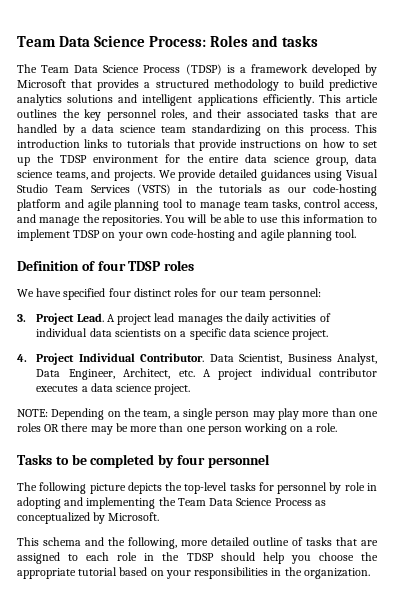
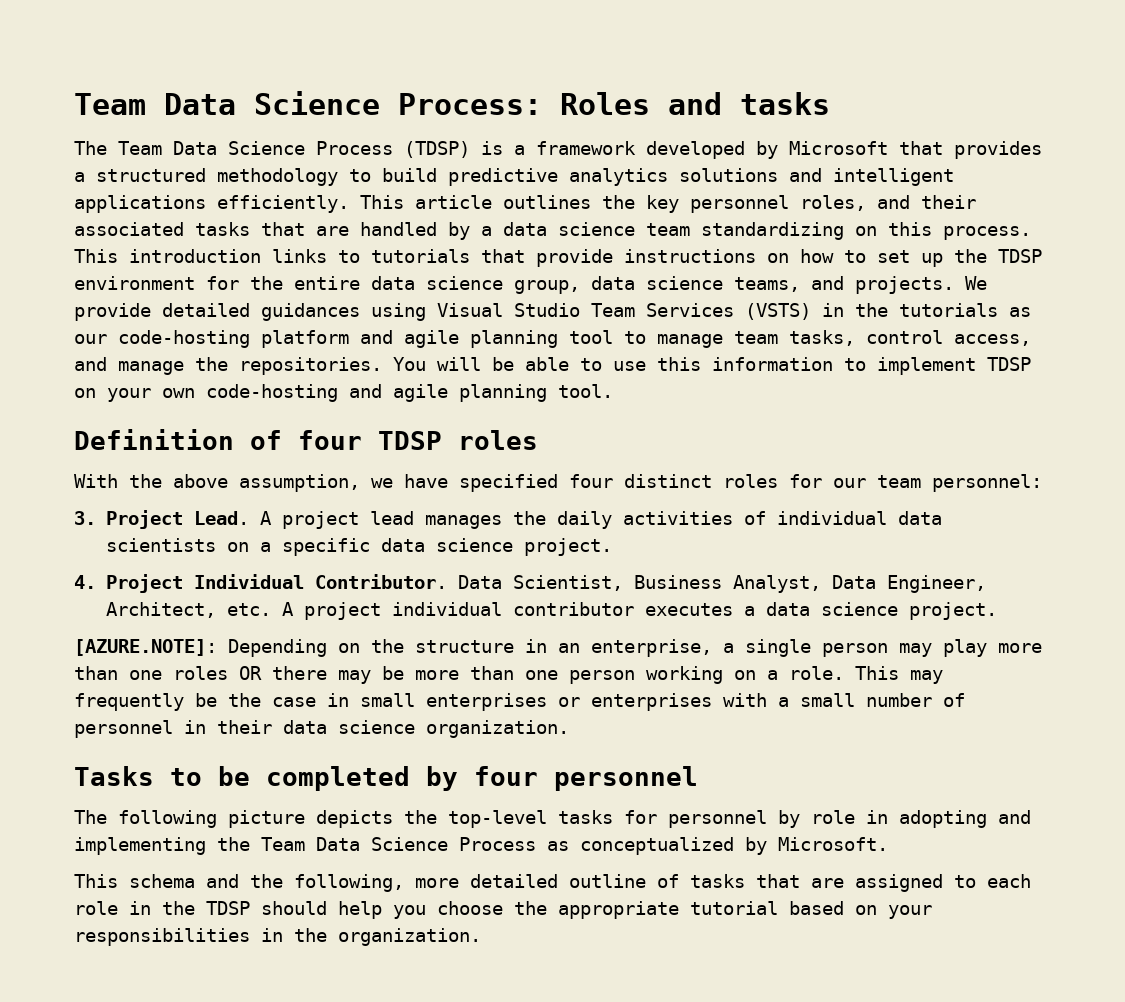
- We have specified four distinct roles for our team personnel:
+ With the above assumption, we have specified four distinct roles for our team personnel:
- NOTE: Depending on the team, a single person may play more than one roles OR there may be more than one person working on a role.
+ [AZURE.NOTE]: Depending on the structure in an enterprise, a single person may play more than one roles OR there may be more than one person working on a role. This may frequently be the case in small enterprises or enterprises with a small number of personnel in their data science organization.

